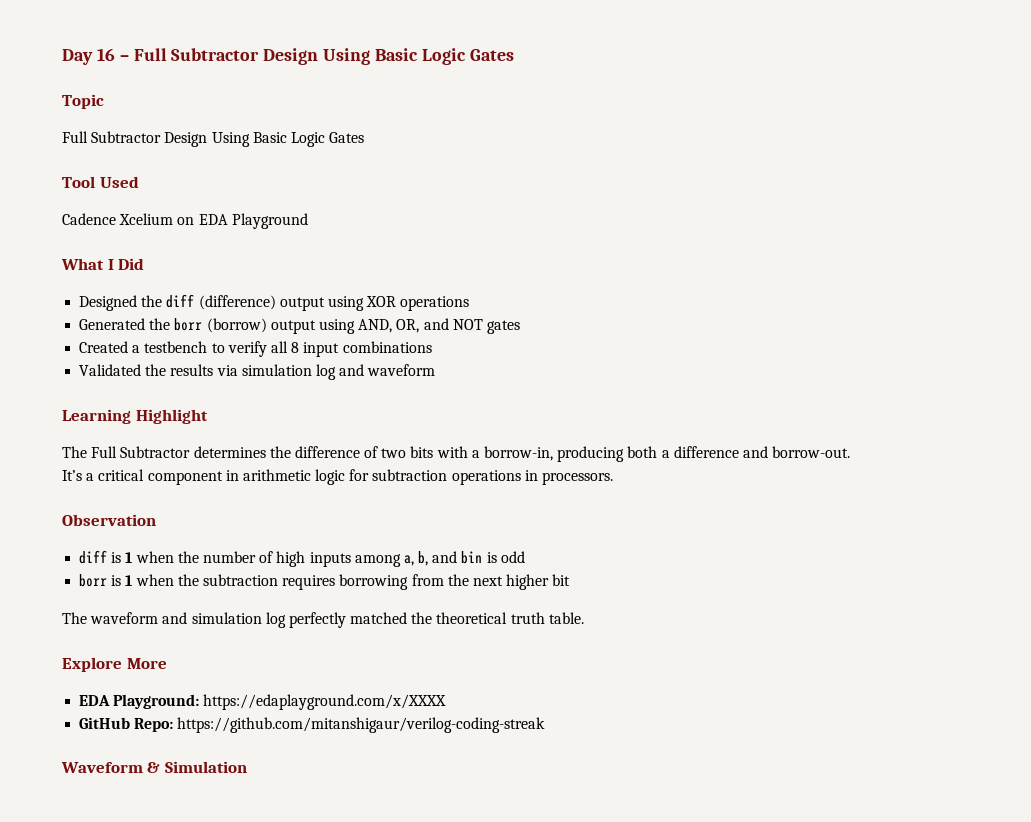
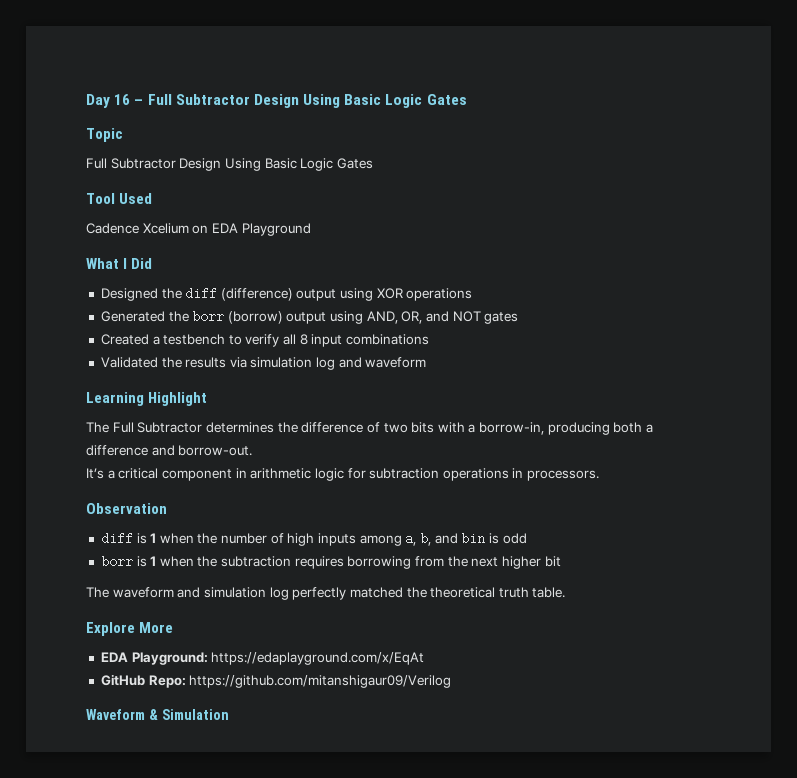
- EDA Playground: https://edaplayground.com/x/XXXX
+ EDA Playground: https://edaplayground.com/x/EqAt
- GitHub Repo: https://github.com/mitanshigaur/verilog-coding-streak
+ GitHub Repo: https://github.com/mitanshigaur09/Verilog

